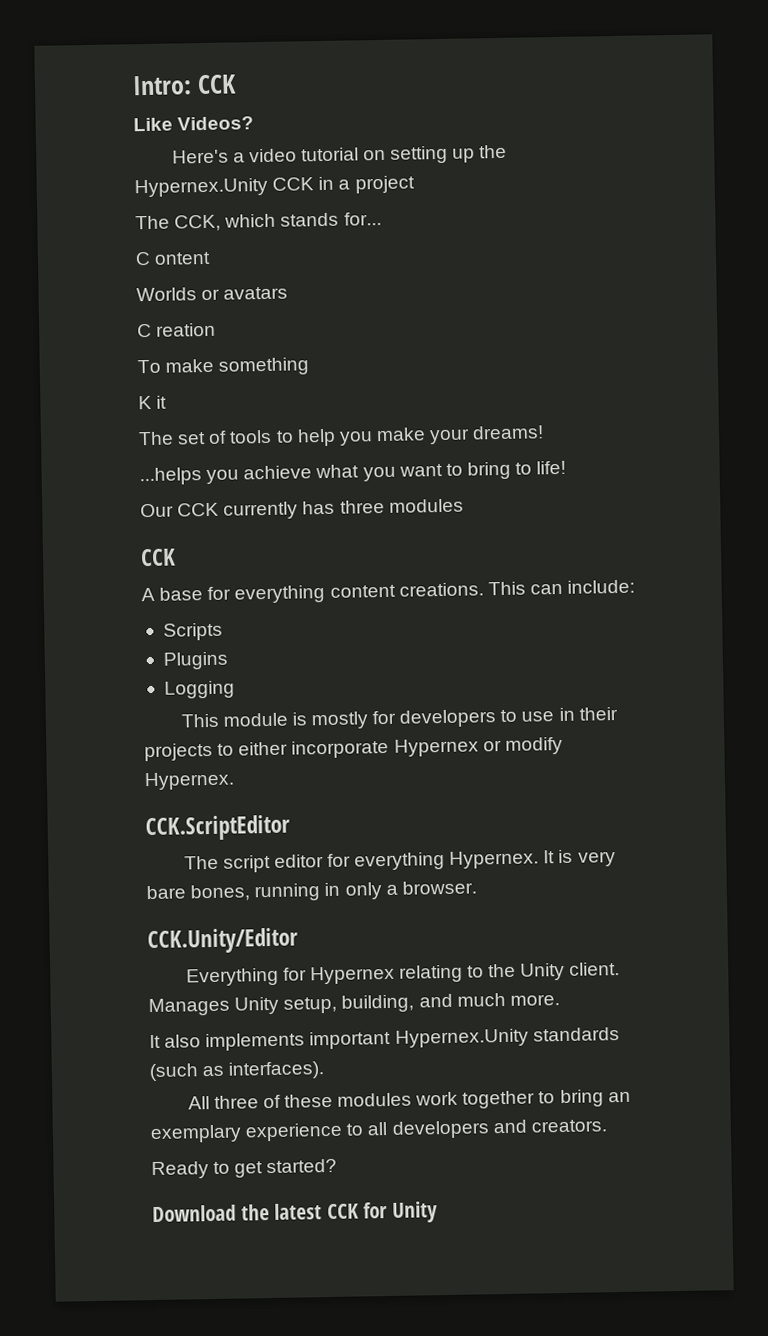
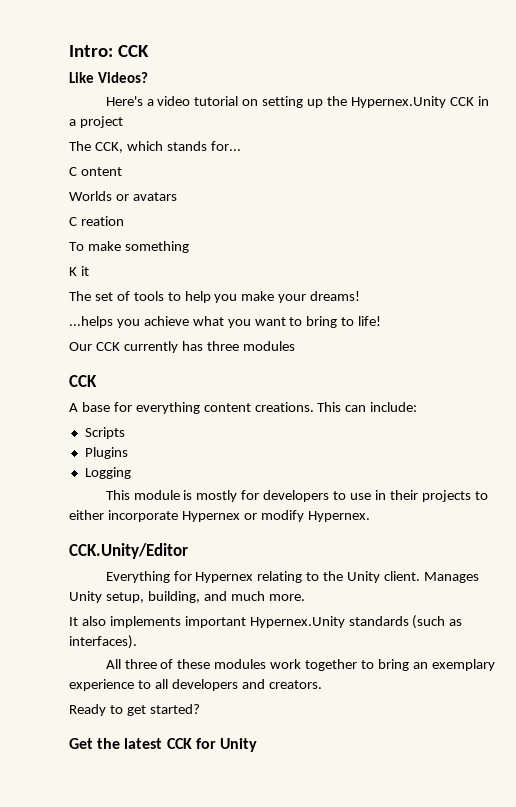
- CCK.ScriptEditor
- The script editor for everything Hypernex. It is very bare bones, running in only a browser.
- Download the latest CCK for Unity
+ Get the latest CCK for Unity

